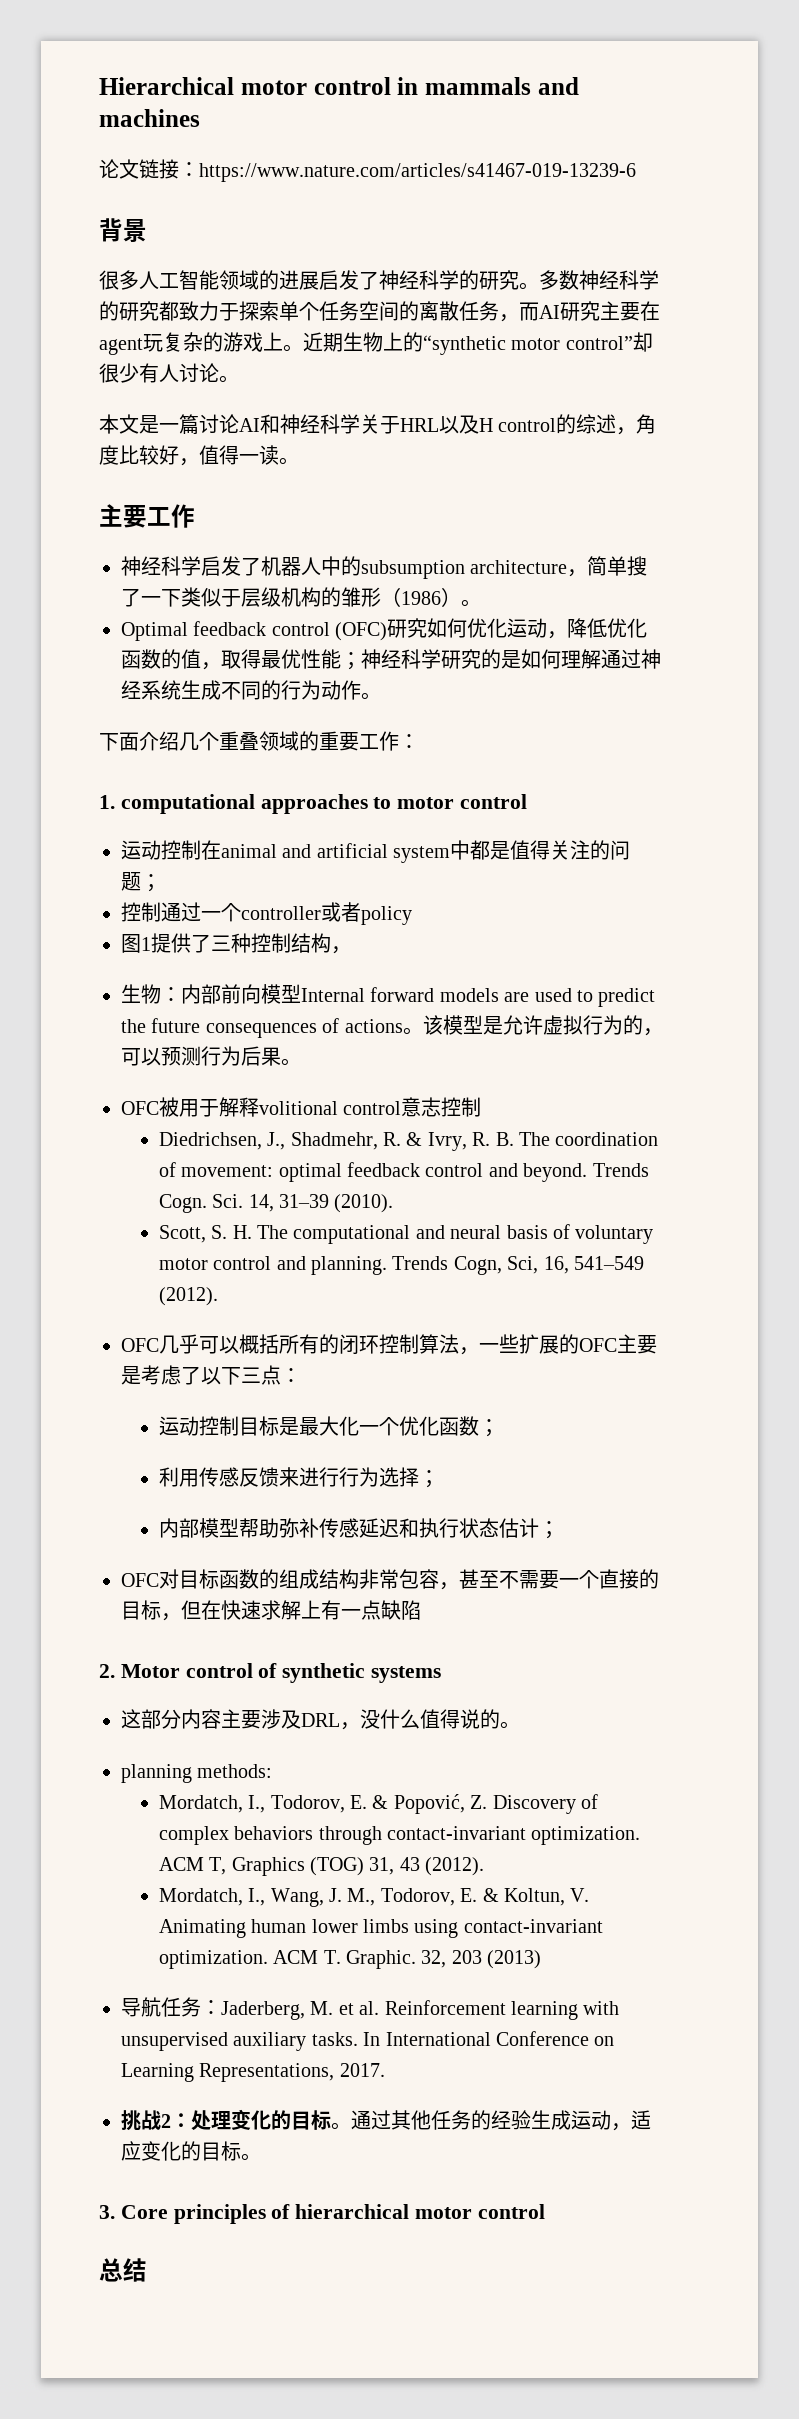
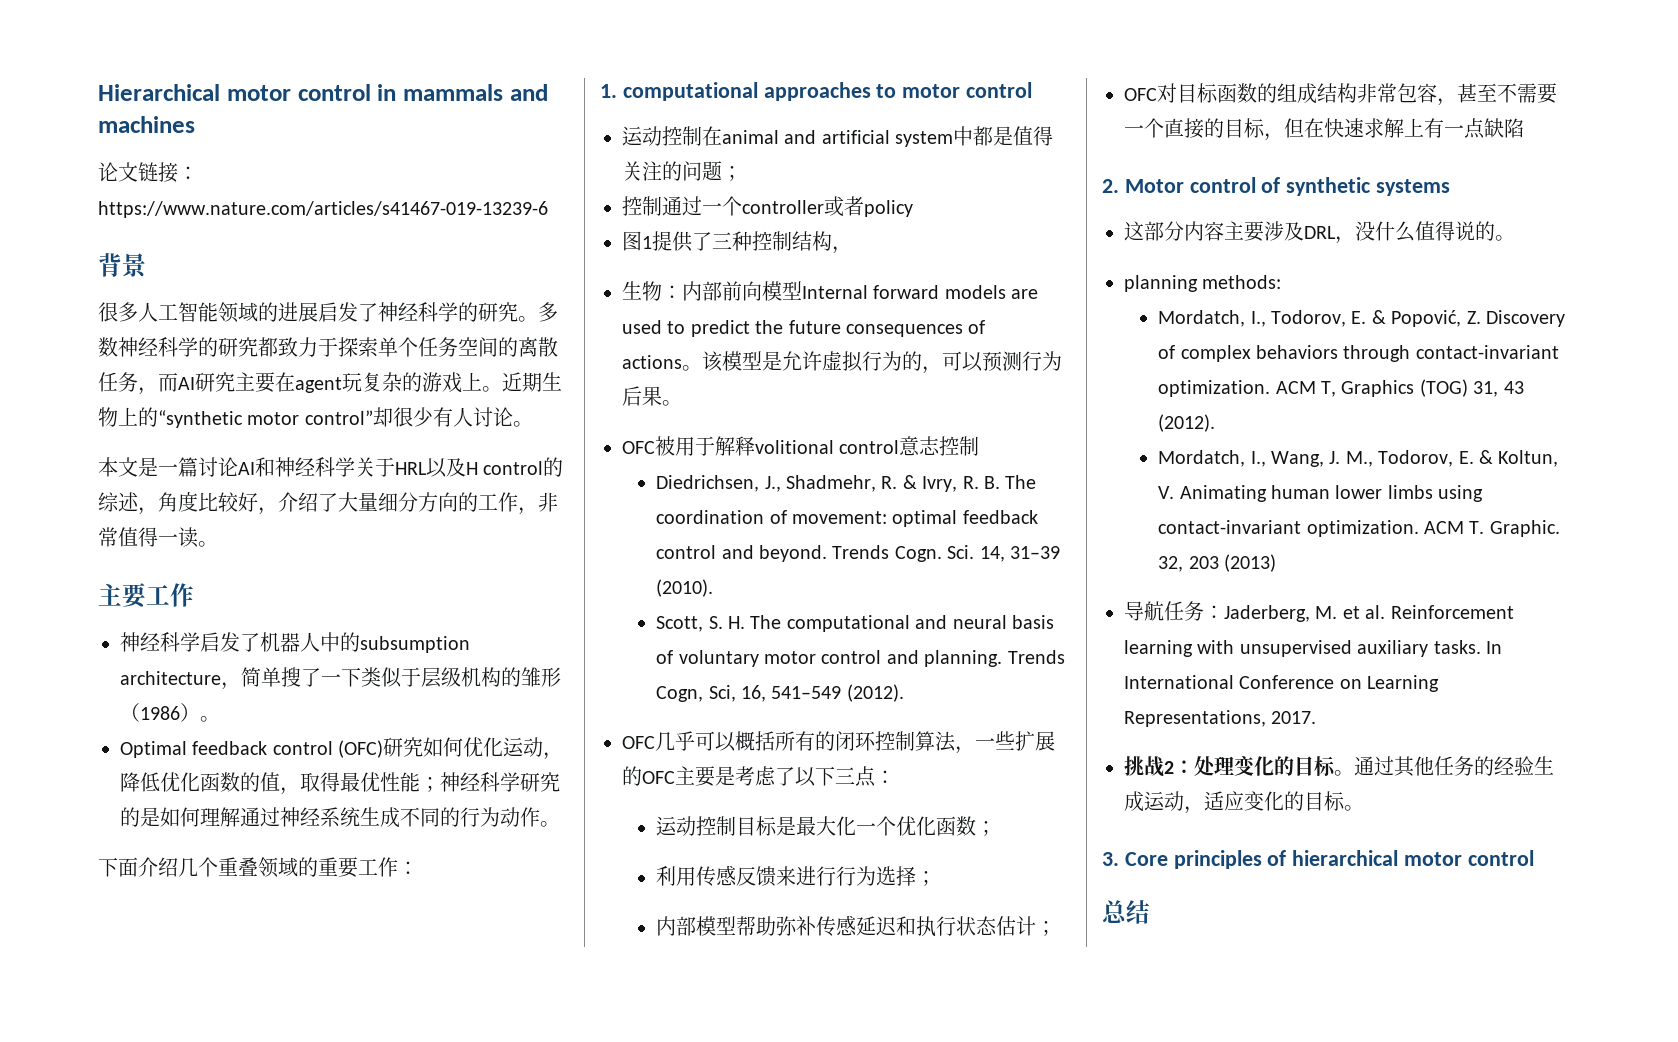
- 本文是一篇讨论AI和神经科学关于HRL以及H control的综述，角度比较好，值得一读。
+ 本文是一篇讨论AI和神经科学关于HRL以及H control的综述，角度比较好，介绍了大量细分方向的工作，非常值得一读。

